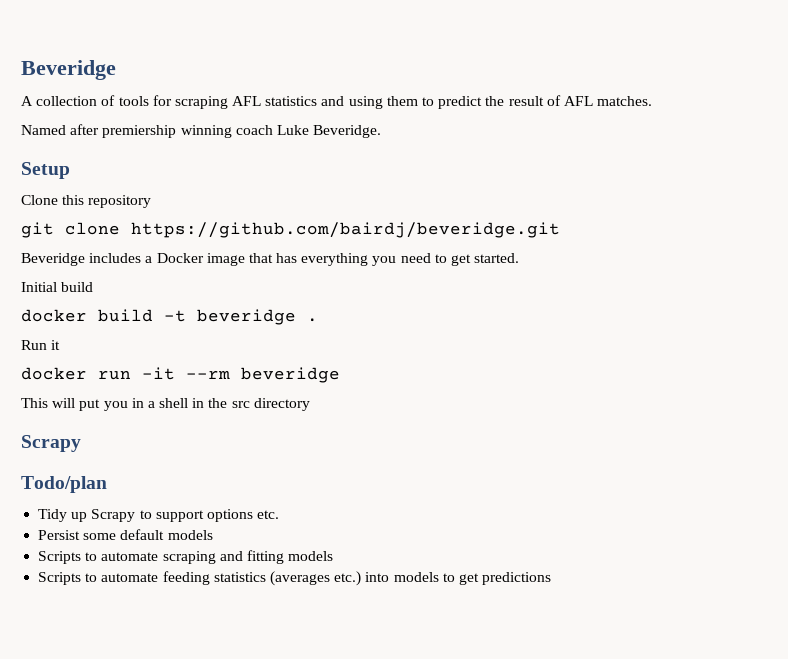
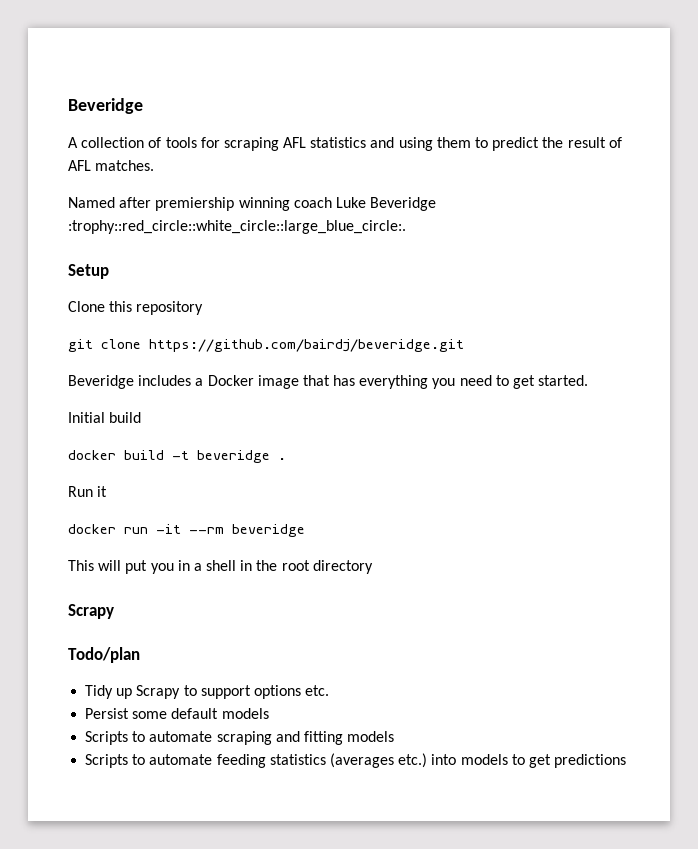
- Named after premiership winning coach Luke Beveridge.
+ Named after premiership winning coach Luke Beveridge :trophy::red_circle::white_circle::large_blue_circle:.
- This will put you in a shell in the src directory
+ This will put you in a shell in the root directory

